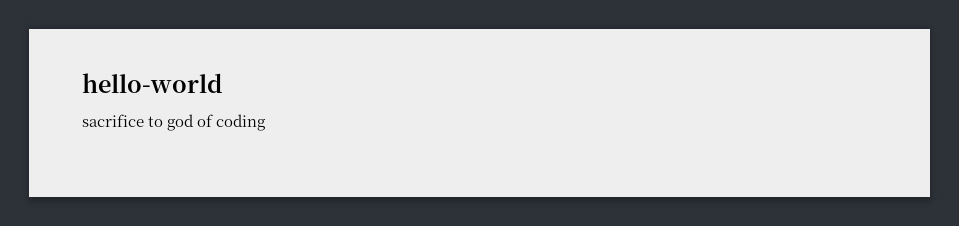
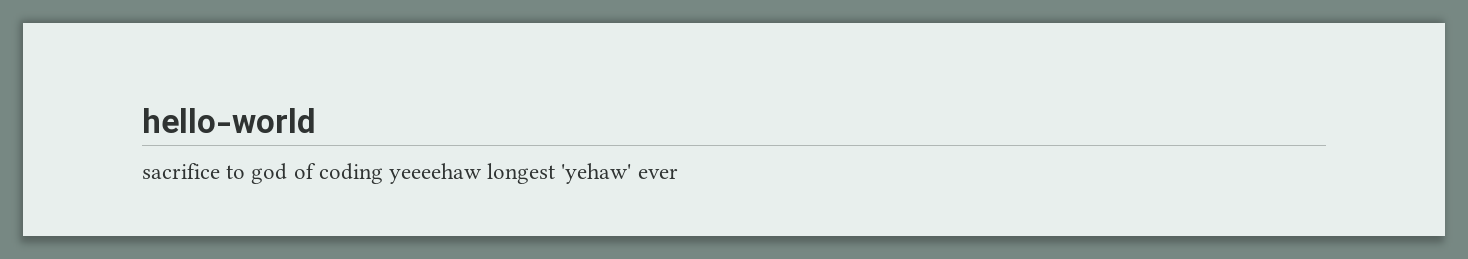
- sacrifice to god of coding
+ sacrifice to god of coding yeeeehaw longest 'yehaw' ever

